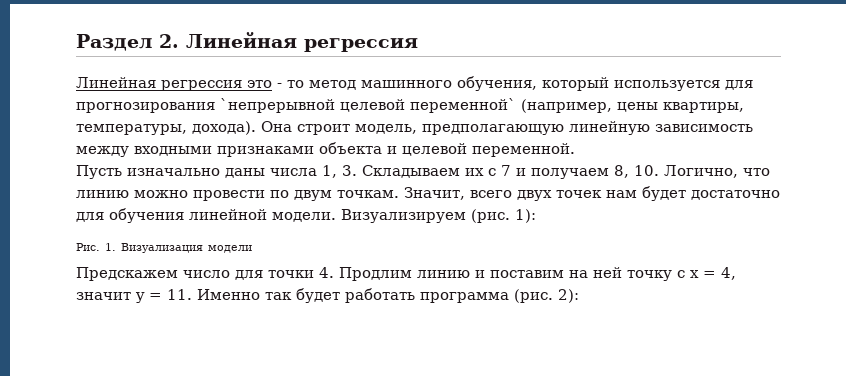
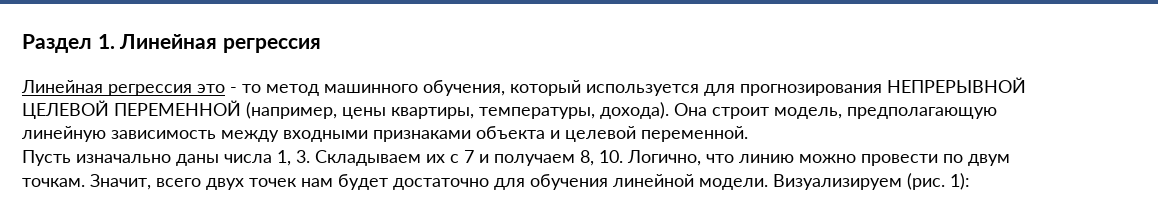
- Раздел 2. Линейная регрессия
+ Раздел 1. Линейная регрессия
- Линейная регрессия это - то метод машинного обучения, который используется для прогнозирования `непрерывной целевой переменной` (например, цены квартиры, температуры, дохода).
+ Линейная регрессия это - то метод машинного обучения, который используется для прогнозирования НЕПРЕРЫВНОЙ ЦЕЛЕВОЙ ПЕРЕМЕННОЙ (например, цены квартиры, температуры, дохода).
- Рис. 1. Визуализация модели
- Предскажем число для точки 4. Продлим линию и поставим на ней точку с x = 4, значит y = 11. Именно так будет работать программа (рис. 2):

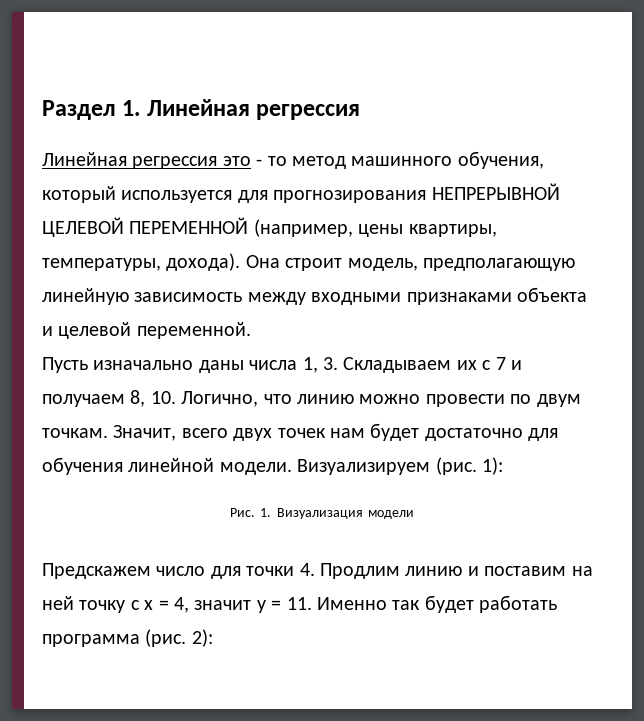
+ Рис. 1. Визуализация модели
+ Предскажем число для точки 4. Продлим линию и поставим на ней точку с x = 4, значит y = 11. Именно так будет работать программа (рис. 2):

